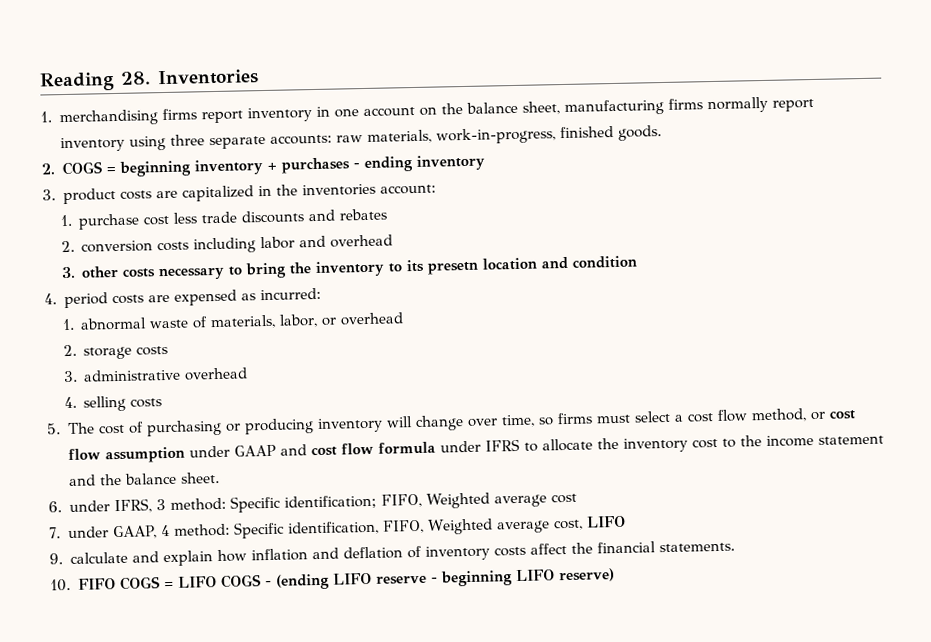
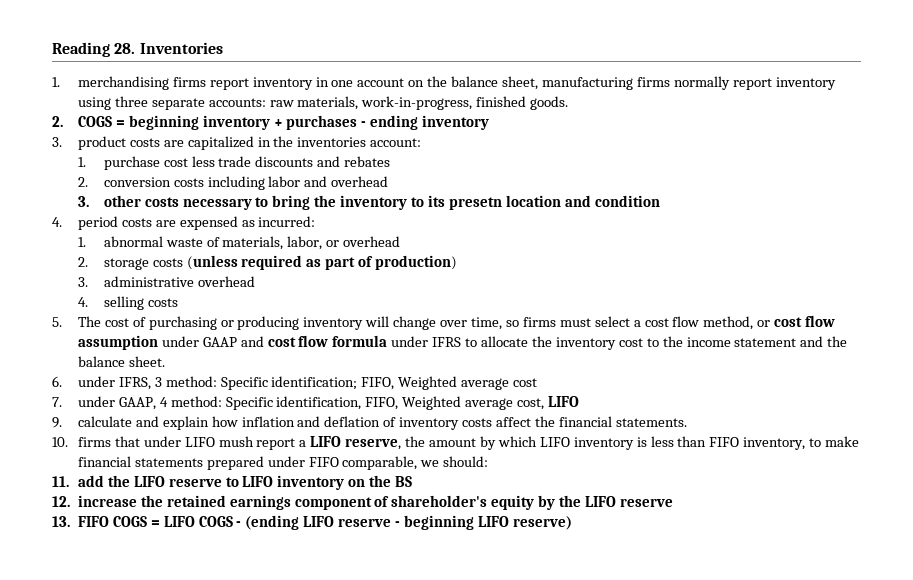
- 2. storage costs
+ 2. storage costs (unless required as part of production)
- 10. FIFO COGS = LIFO COGS - (ending LIFO reserve - beginning LIFO reserve)
+ 10. firms that under LIFO mush report a LIFO reserve, the amount by which LIFO inventory is less than FIFO inventory, to make financial statements prepared under FIFO comparable, we should:
+ 11. add the LIFO reserve to LIFO inventory on the BS
+ 12. increase the retained earnings component of shareholder's equity by the LIFO reserve
+ 13. FIFO COGS = LIFO COGS - (ending LIFO reserve - beginning LIFO reserve)

